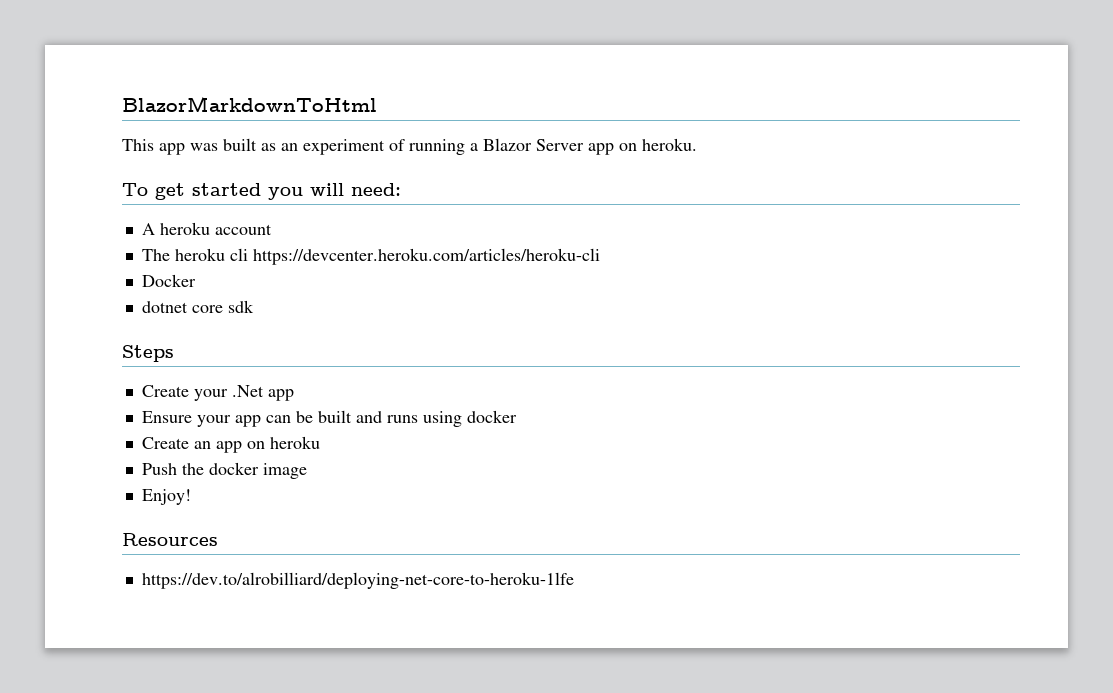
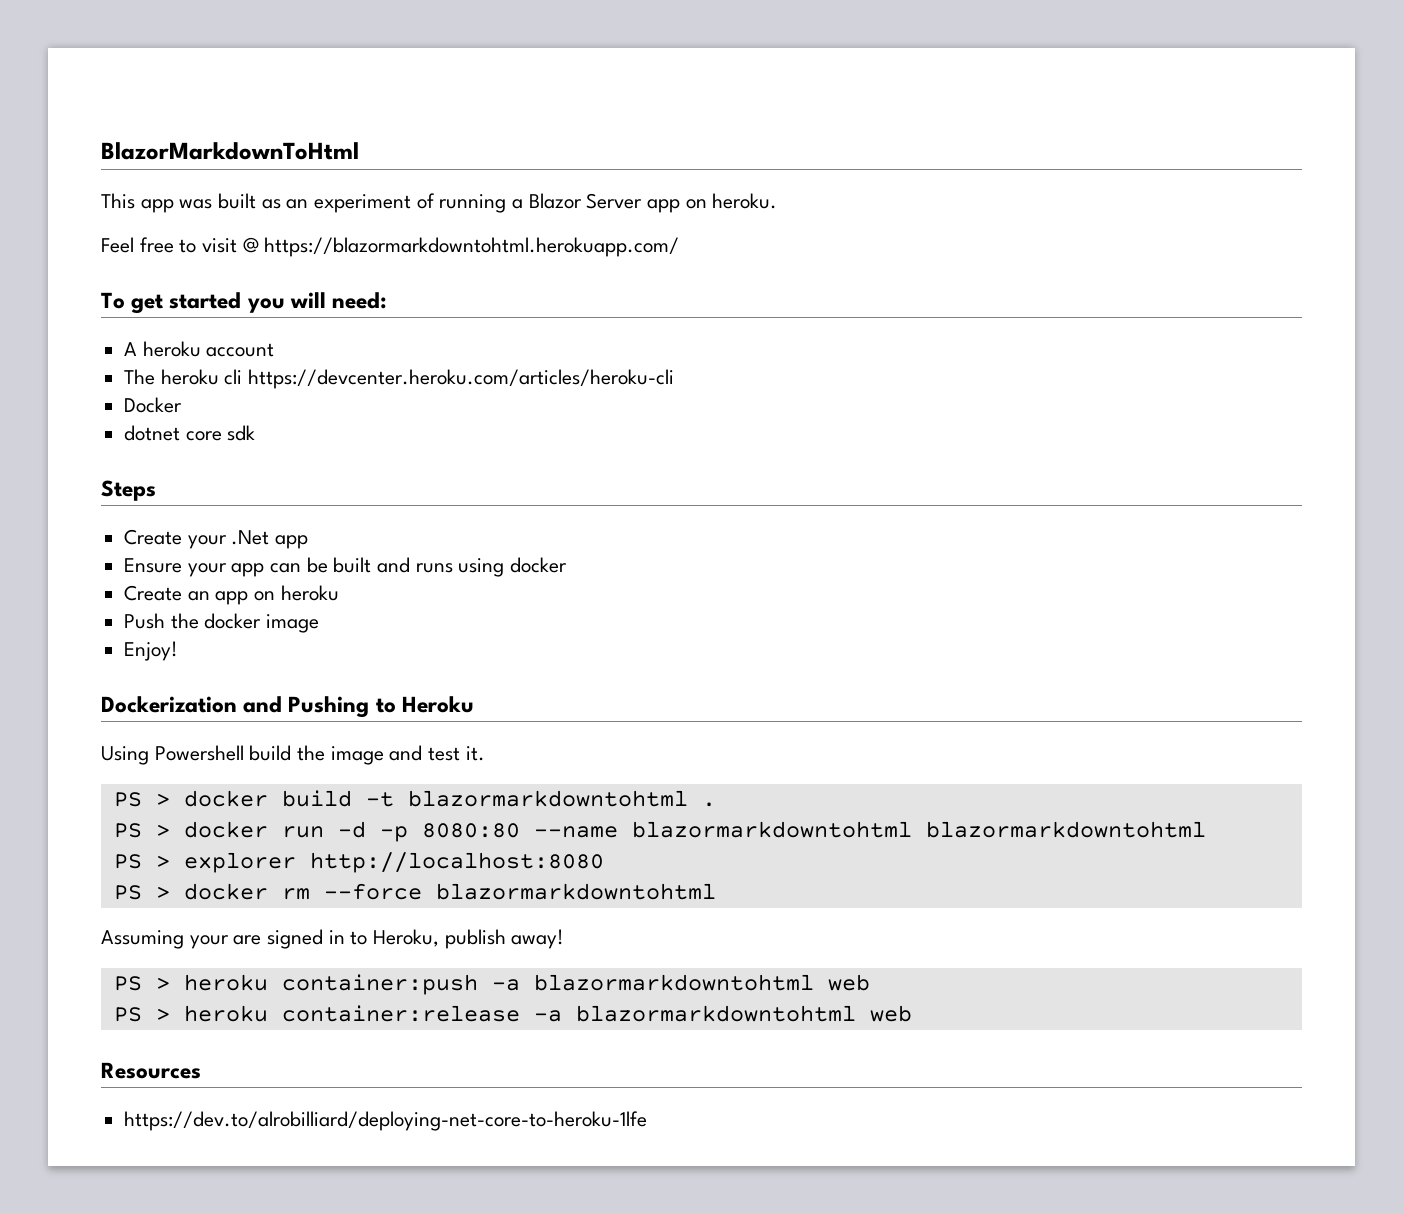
+ Feel free to visit @ https://blazormarkdowntohtml.herokuapp.com/
+ Dockerization and Pushing to Heroku
+ Using Powershell build the image and test it.
+ PS > docker build -t blazormarkdowntohtml .
+ PS > docker run -d -p 8080:80 --name blazormarkdowntohtml blazormarkdowntohtml
+ PS > explorer http://localhost:8080
+ PS > docker rm --force blazormarkdowntohtml
+ Assuming your are signed in to Heroku, publish away!
+ PS > heroku container:push -a blazormarkdowntohtml web
+ PS > heroku container:release -a blazormarkdowntohtml web

